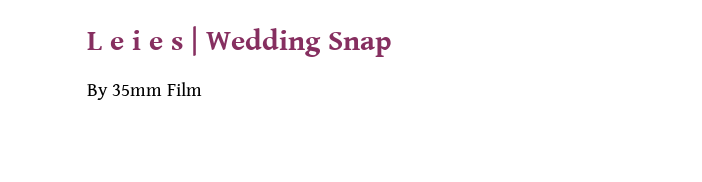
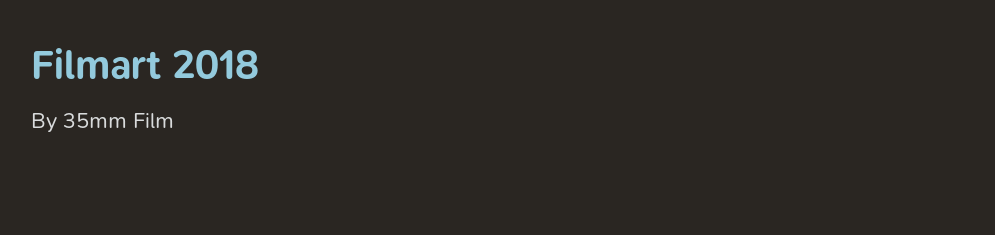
- L e i e s | Wedding Snap
+ Filmart 2018

